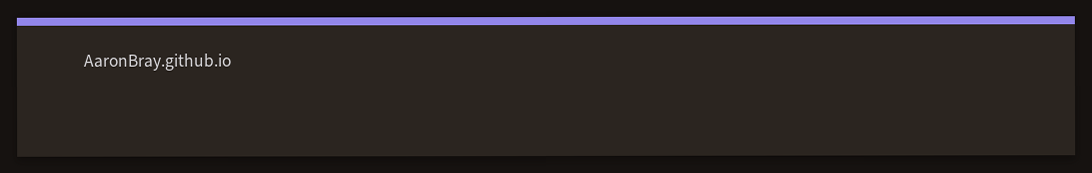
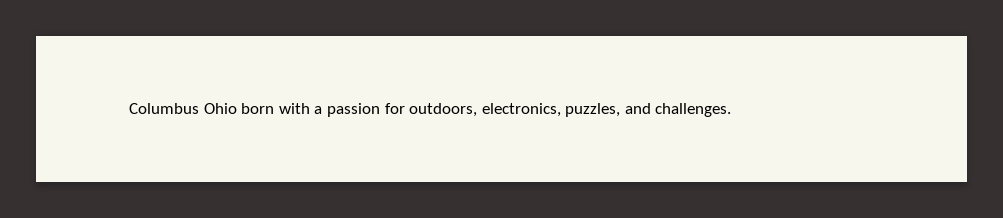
- AaronBray.github.io
+ Columbus Ohio born with a passion for outdoors, electronics, puzzles, and challenges.

